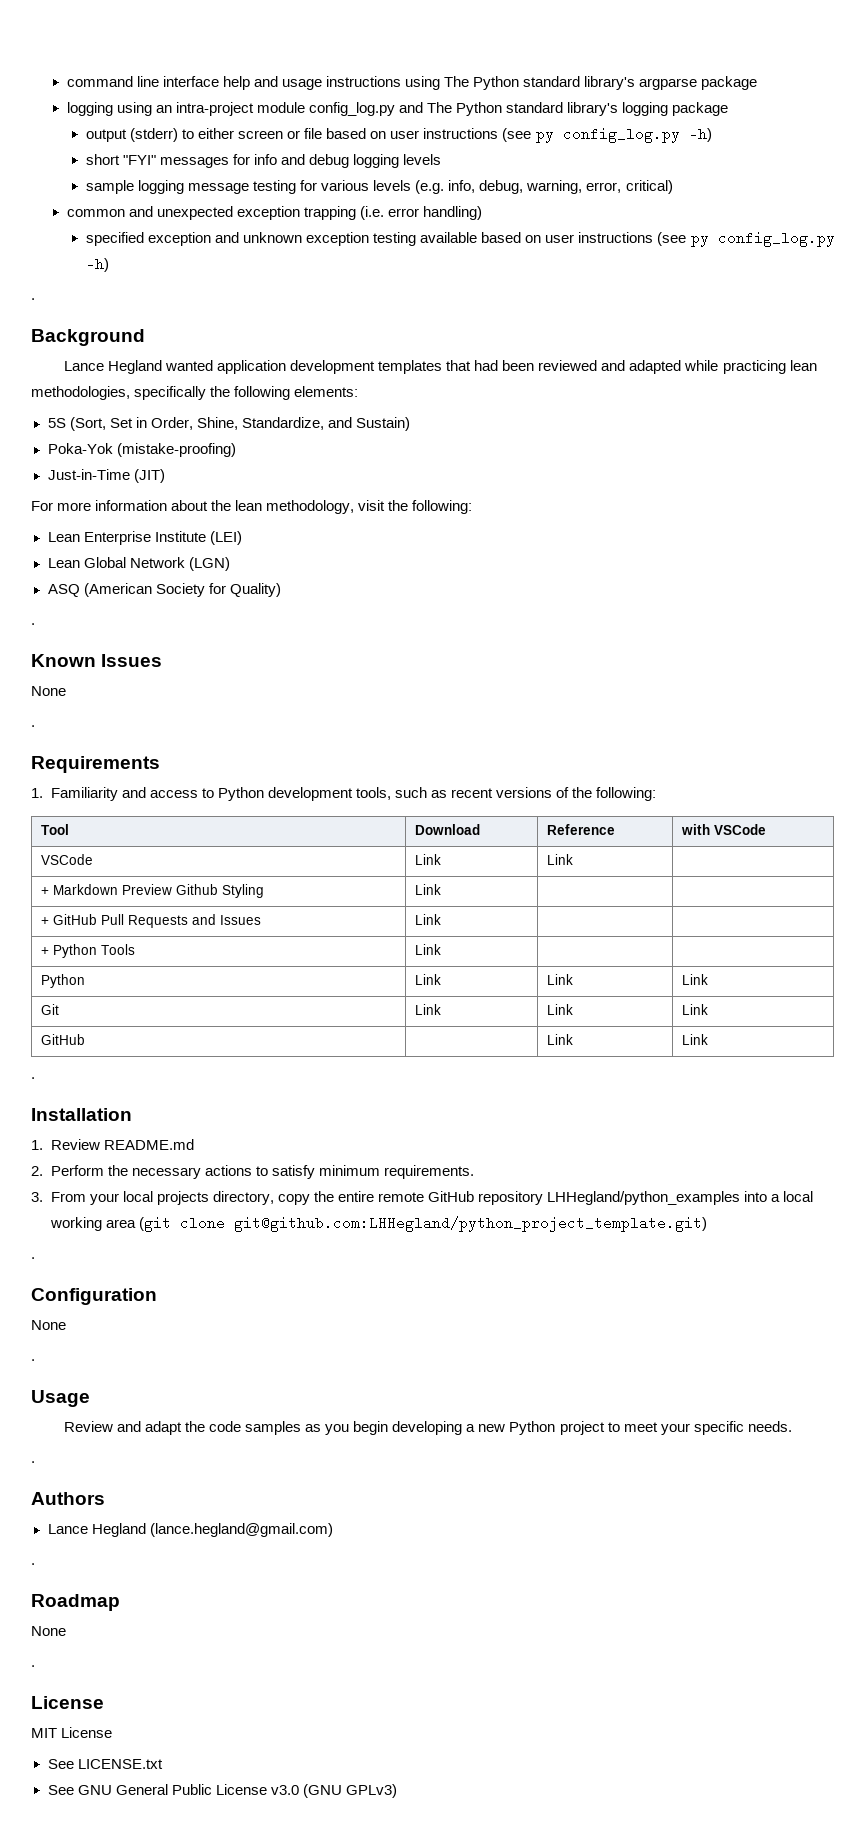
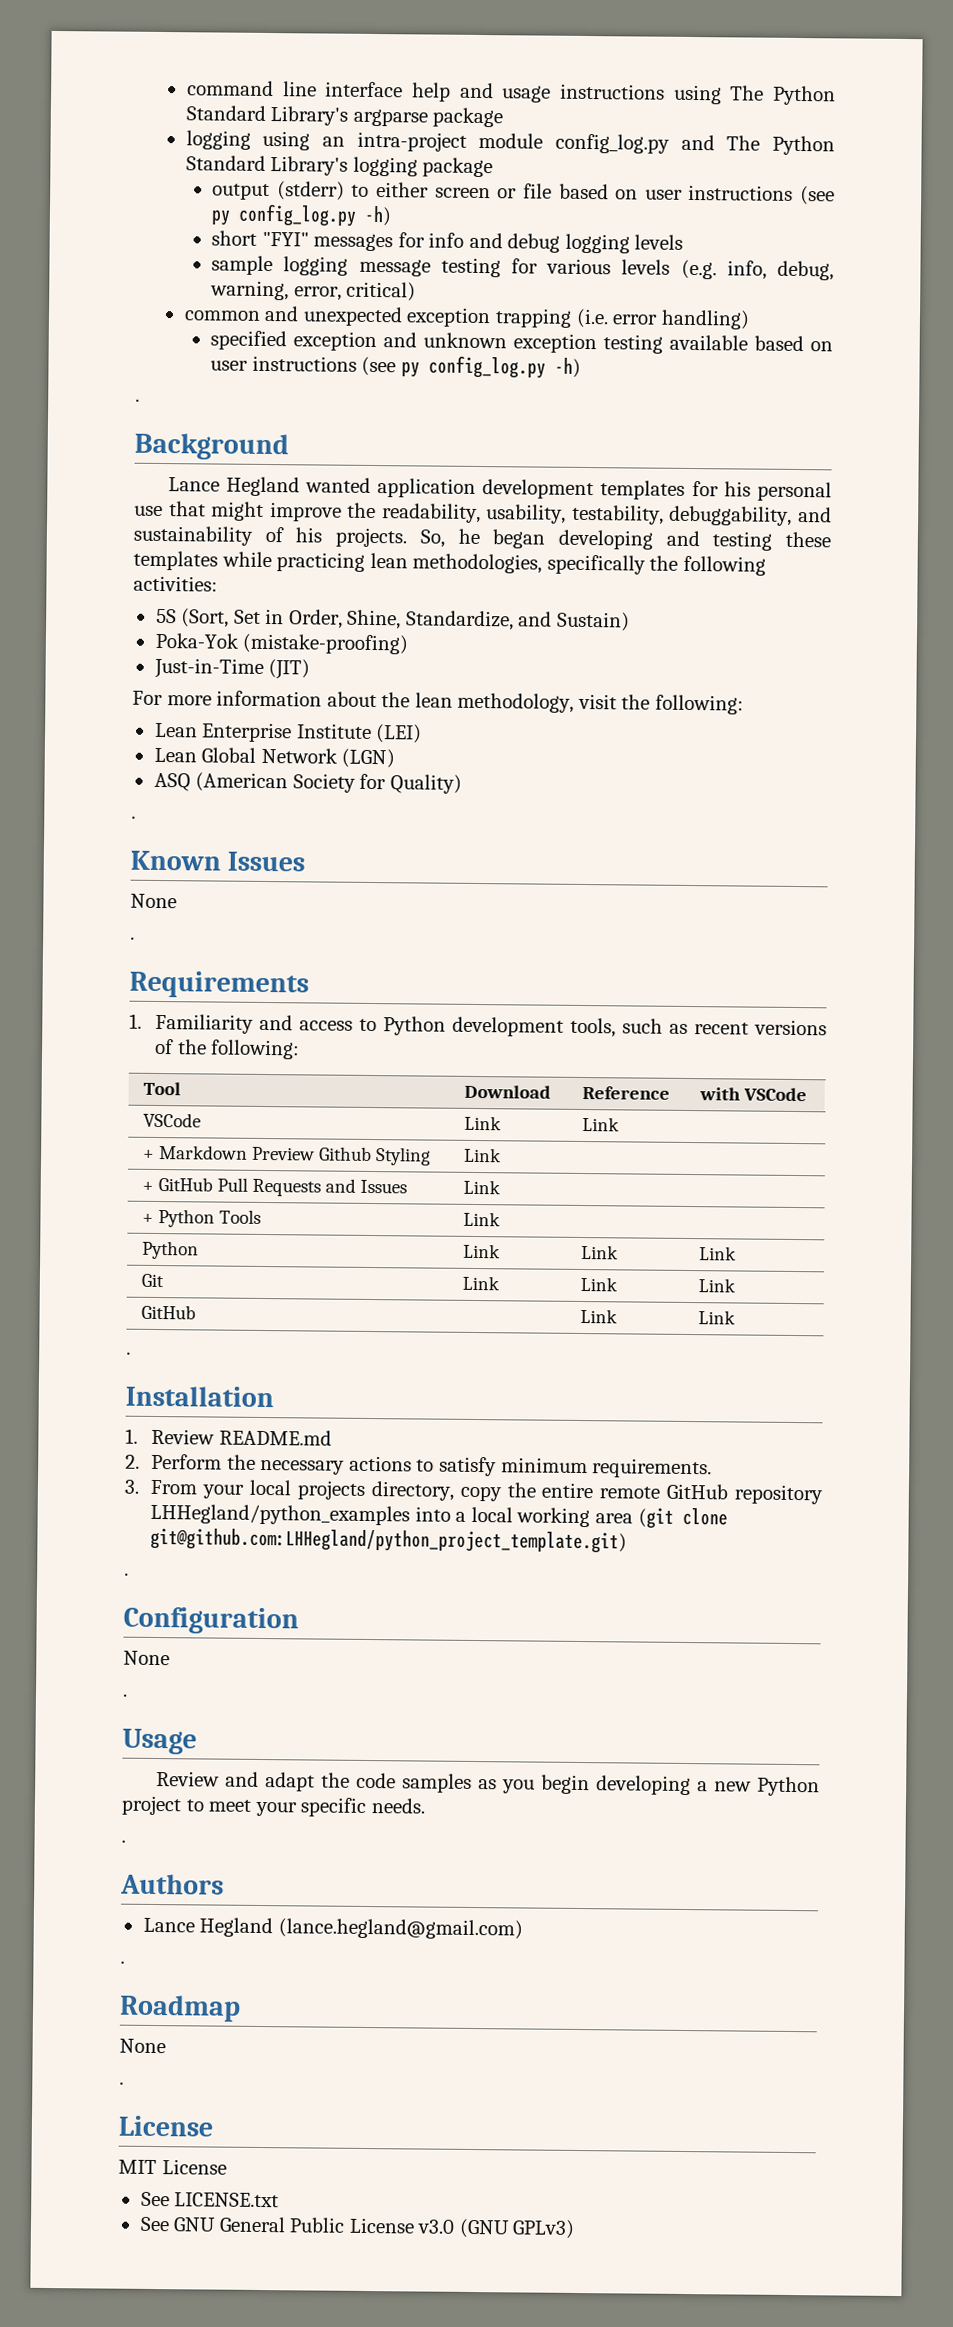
- command line interface help and usage instructions using The Python standard library's argparse package
+ command line interface help and usage instructions using The Python Standard Library's argparse package
- logging using an intra-project module config_log.py and The Python standard library's logging package
+ logging using an intra-project module config_log.py and The Python Standard Library's logging package
- Lance Hegland wanted application development templates that had been reviewed and adapted while practicing lean methodologies, specifically the following elements:
+ Lance Hegland wanted application development templates for his personal use that might improve the readability, usability, testability, debuggability, and sustainability of his projects. So, he began developing and testing these templates while practicing lean methodologies, specifically the following activities:

